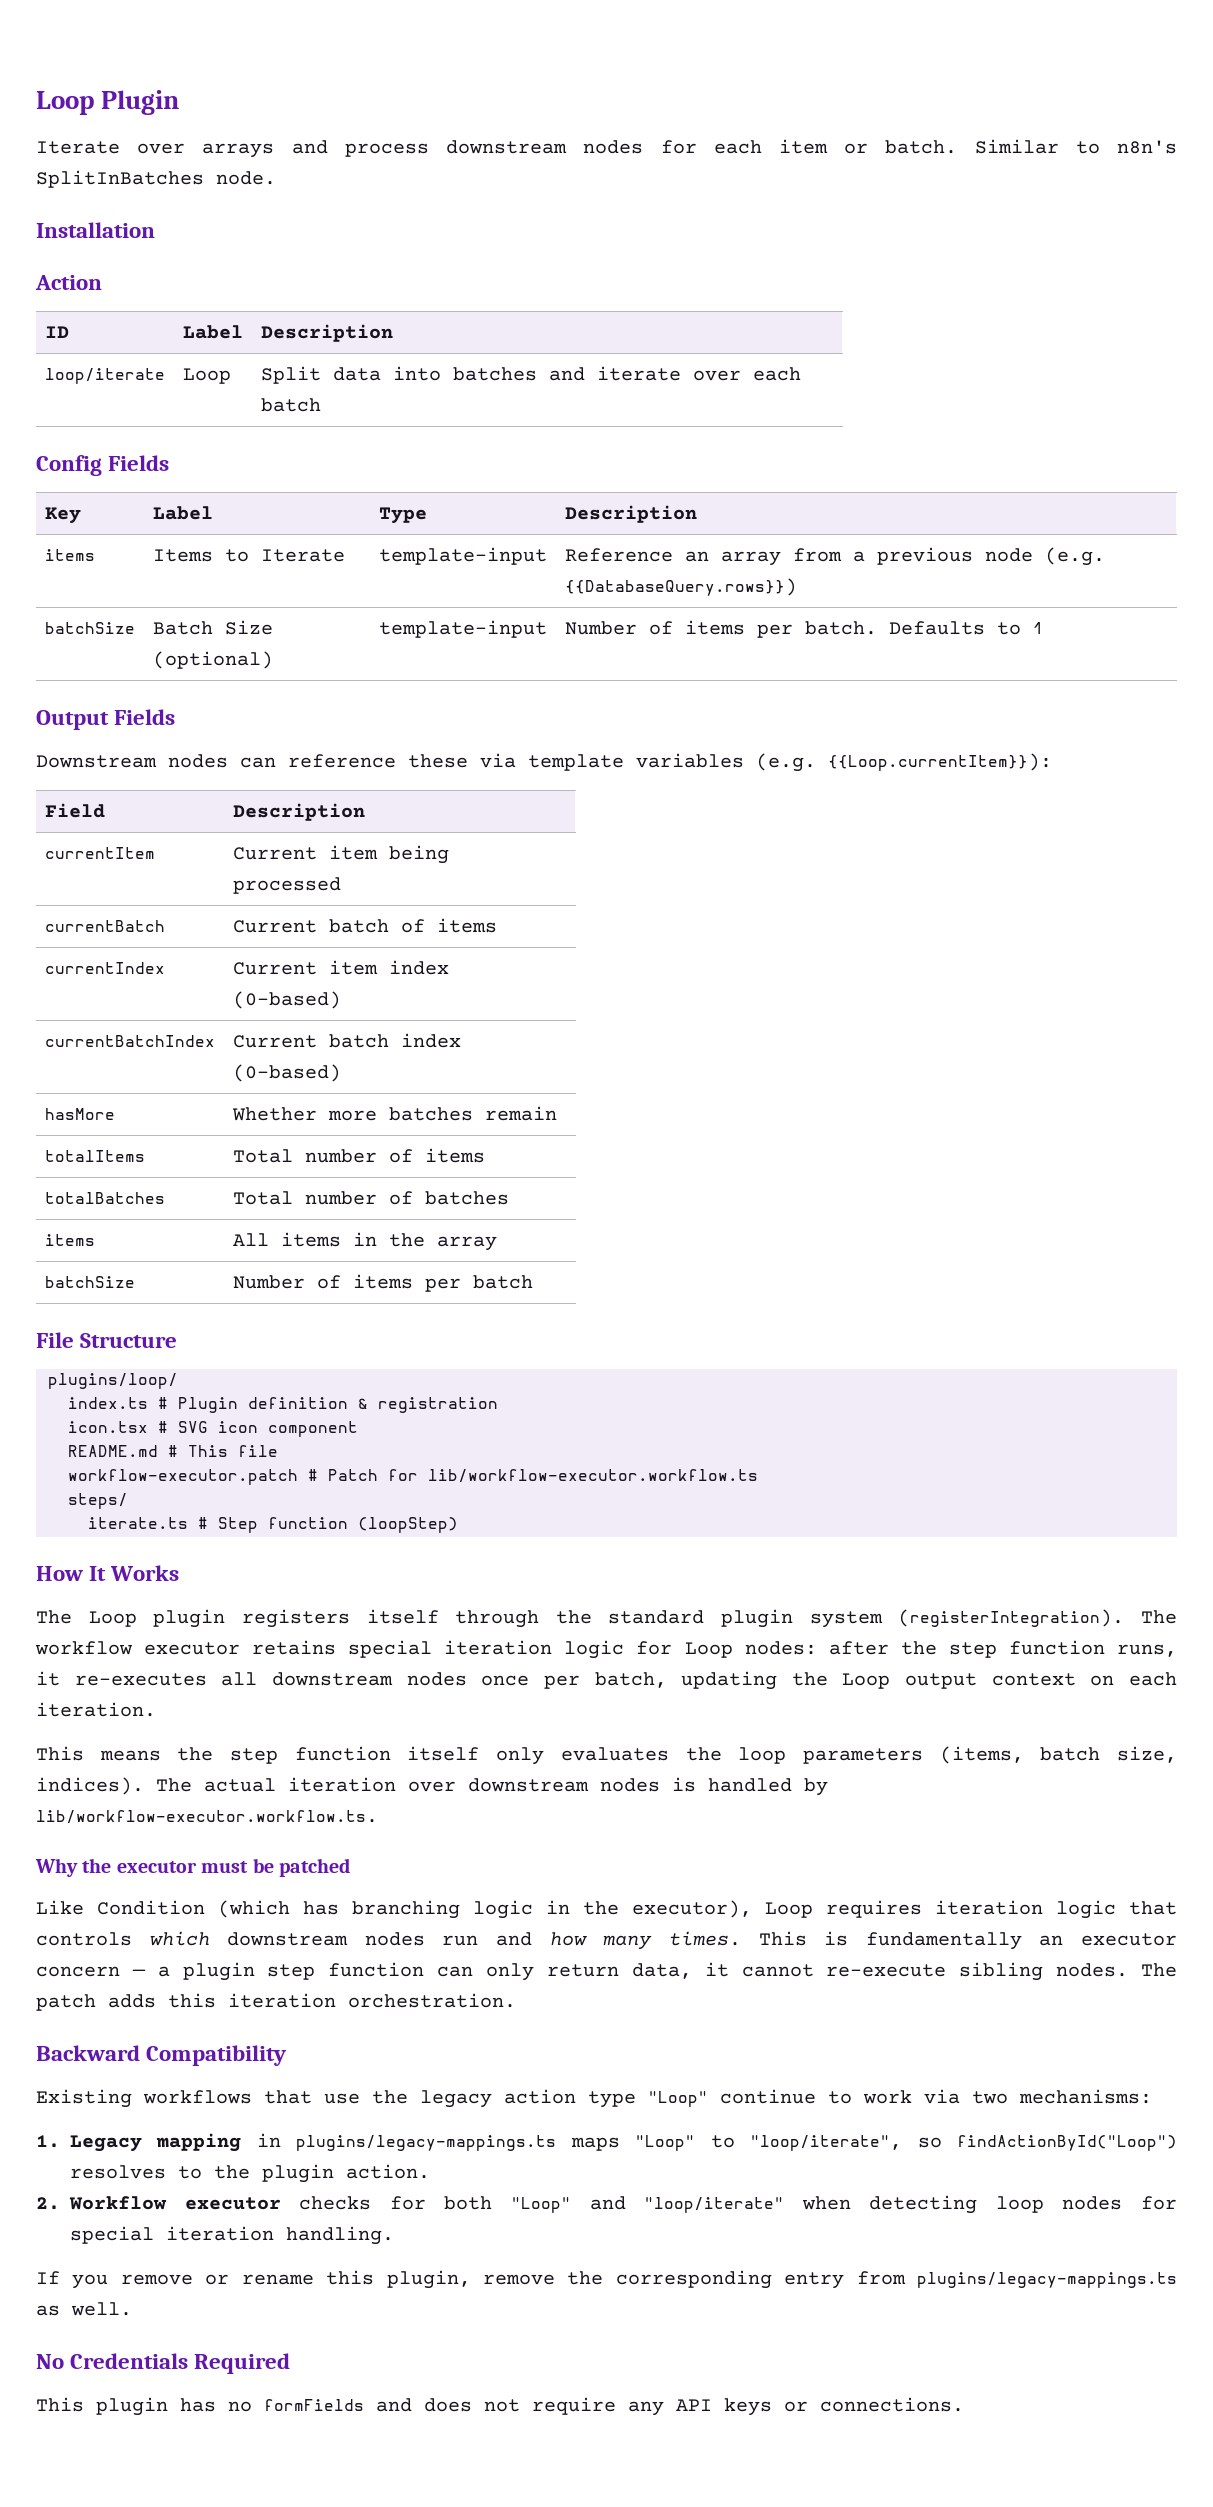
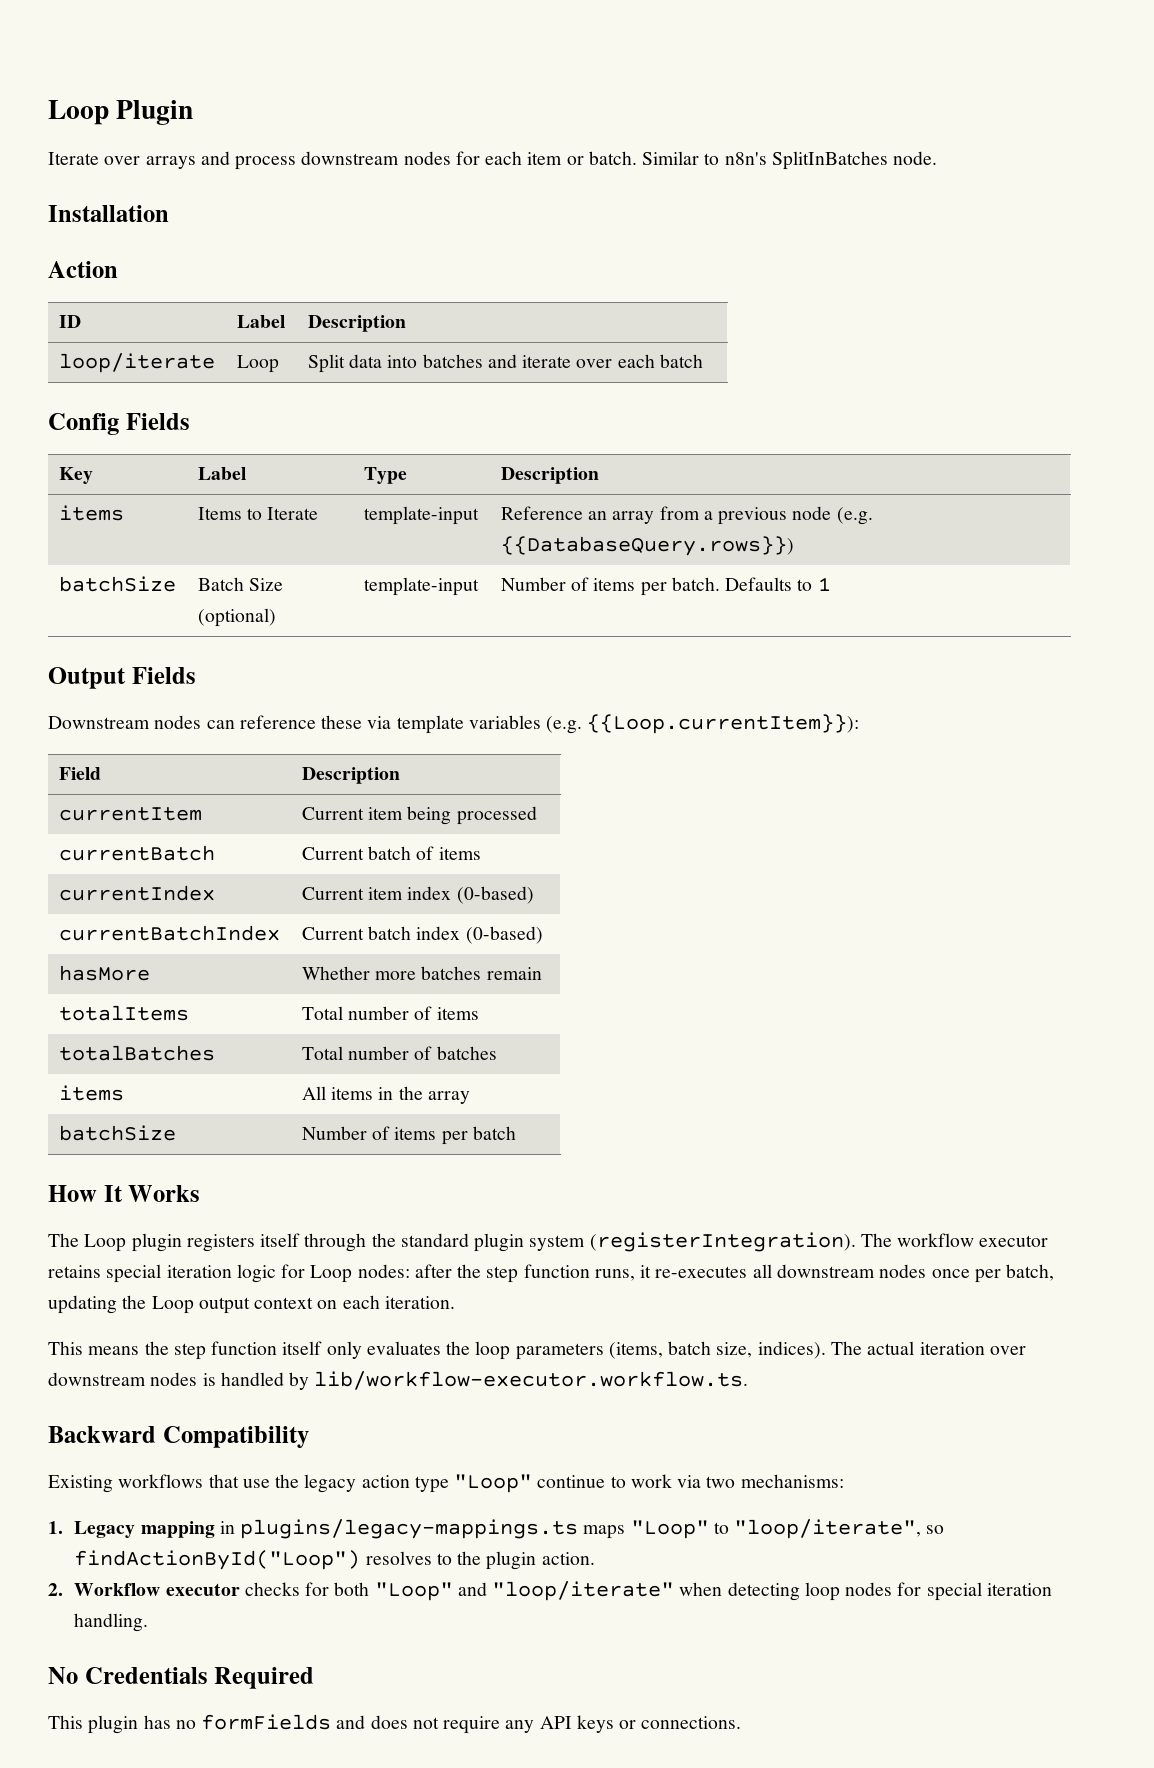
- File Structure
- plugins/loop/
- index.ts # Plugin definition & registration
- icon.tsx # SVG icon component
- README.md # This file
- workflow-executor.patch # Patch for lib/workflow-executor.workflow.ts
- steps/
- iterate.ts # Step function (loopStep)
- Why the executor must be patched
- Like Condition (which has branching logic in the executor), Loop requires iteration logic that controls which downstream nodes run and how many times. This is fundamentally an executor concern — a plugin step function can only return data, it cannot re-execute sibling nodes. The patch adds this iteration orchestration.
- If you remove or rename this plugin, remove the corresponding entry from plugins/legacy-mappings.ts as well.

